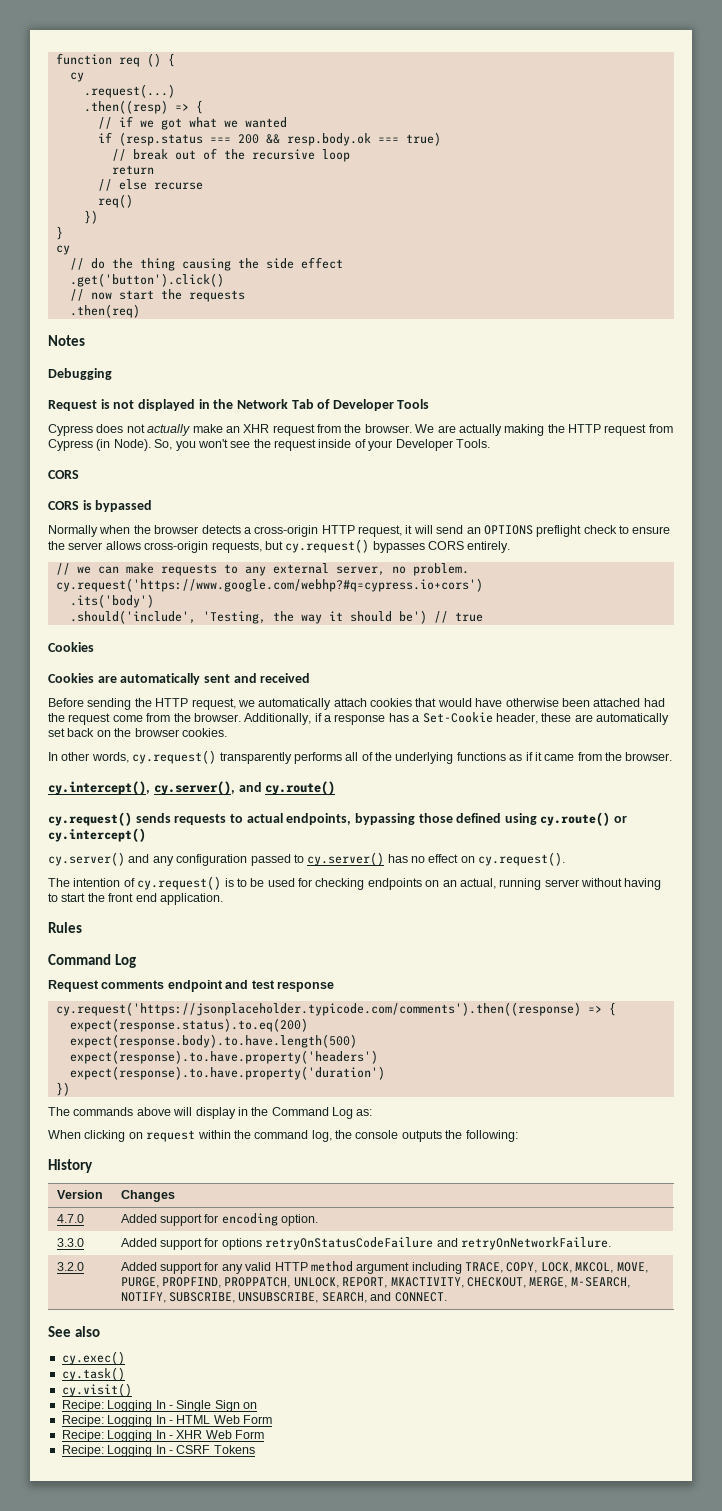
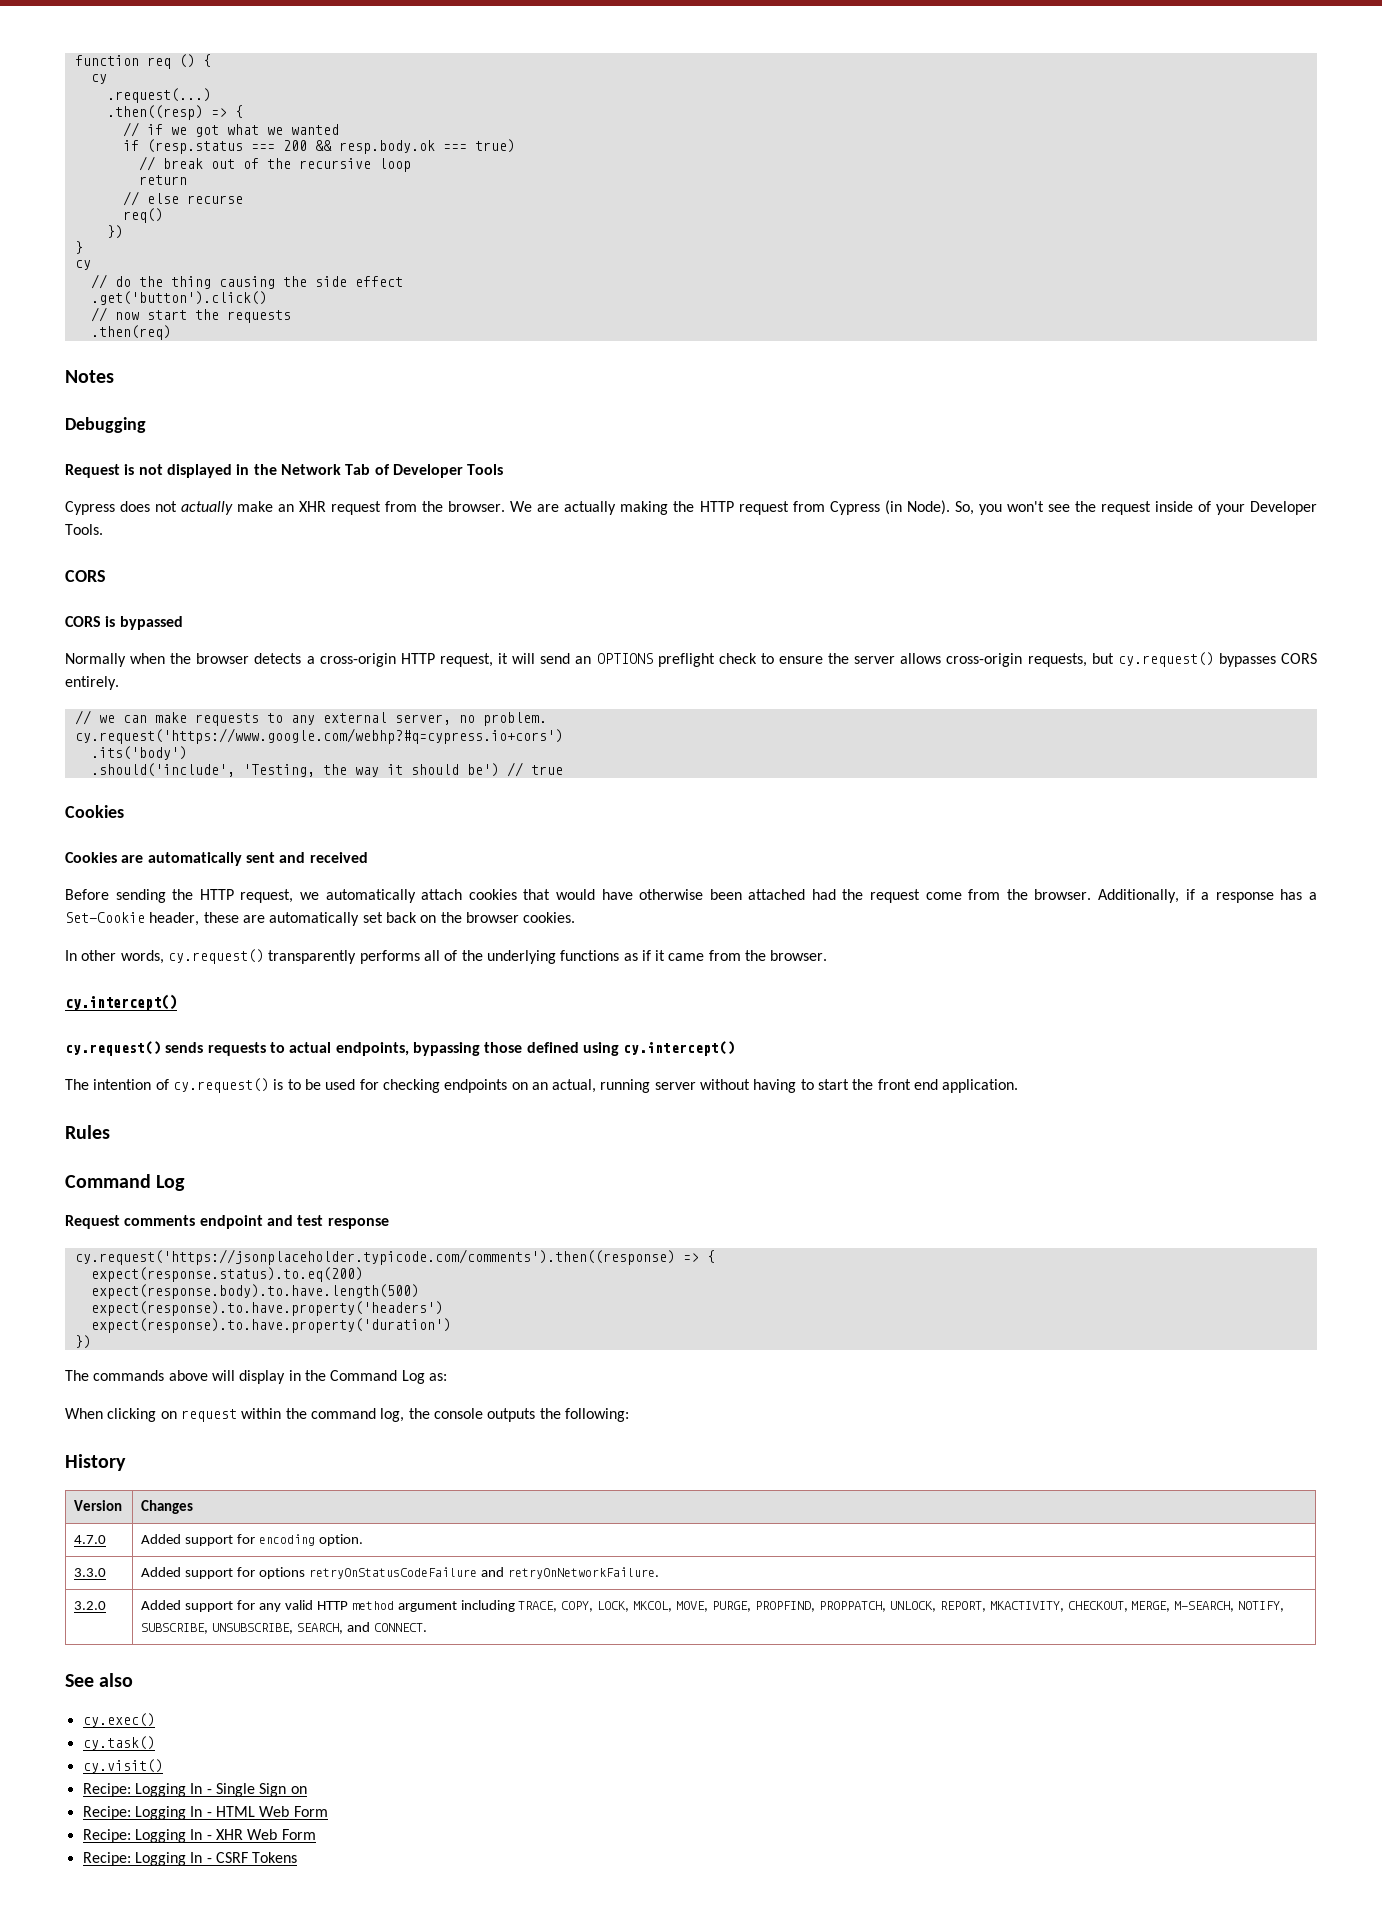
  In other words, cy.request() transparently performs all of the underlying functions as if it came from the browser.
- cy.intercept(), cy.server(), and cy.route()
+ cy.intercept()
- cy.request() sends requests to actual endpoints, bypassing those defined using cy.route() or cy.intercept()
- cy.server() and any configuration passed to cy.server() has no effect on cy.request().
+ cy.request() sends requests to actual endpoints, bypassing those defined using cy.intercept()

